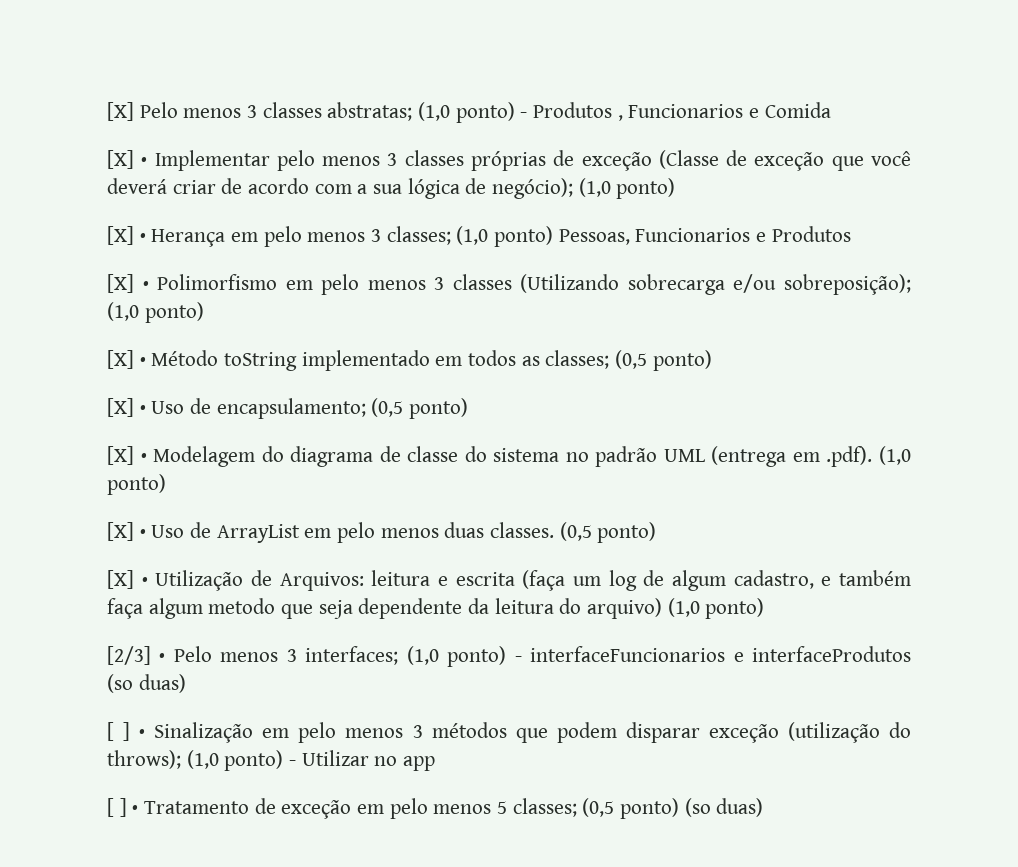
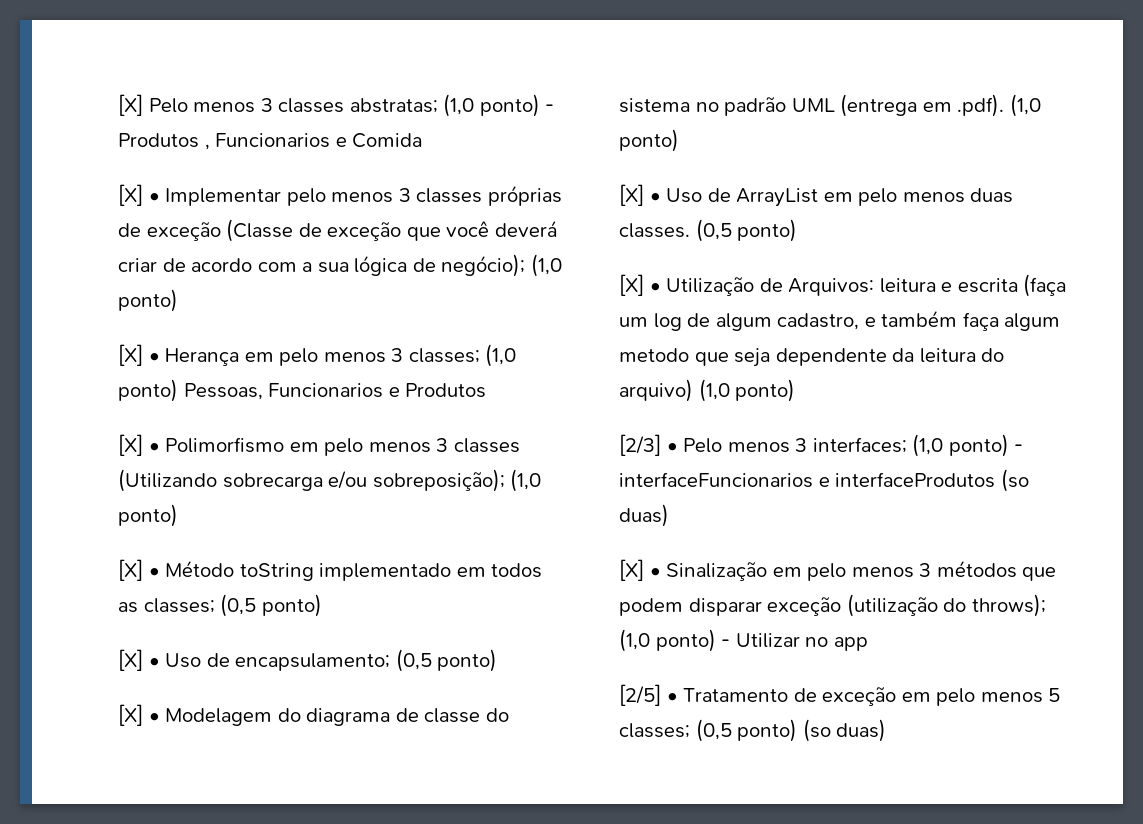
- [ ] • Sinalização em pelo menos 3 métodos que podem disparar exceção (utilização do throws); (1,0 ponto) - Utilizar no app
+ [X] • Sinalização em pelo menos 3 métodos que podem disparar exceção (utilização do throws); (1,0 ponto) - Utilizar no app
- [ ] • Tratamento de exceção em pelo menos 5 classes; (0,5 ponto) (so duas)
+ [2/5] • Tratamento de exceção em pelo menos 5 classes; (0,5 ponto) (so duas)

